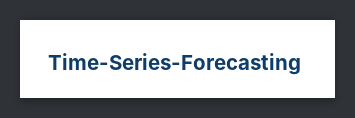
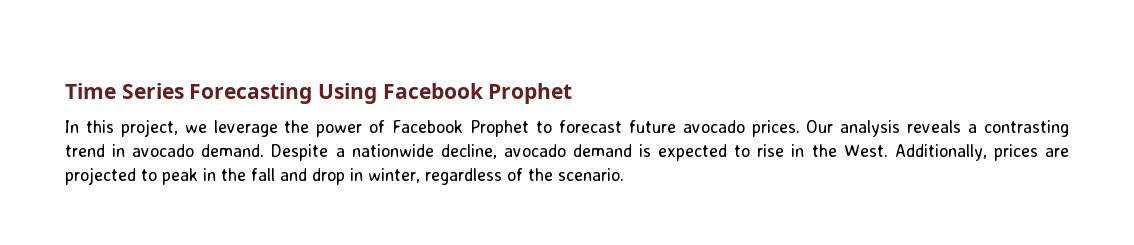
- Time-Series-Forecasting
+ Time Series Forecasting Using Facebook Prophet
+ In this project, we leverage the power of Facebook Prophet to forecast future avocado prices. Our analysis reveals a contrasting trend in avocado demand. Despite a nationwide decline, avocado demand is expected to rise in the West. Additionally, prices are projected to peak in the fall and drop in winter, regardless of the scenario.

